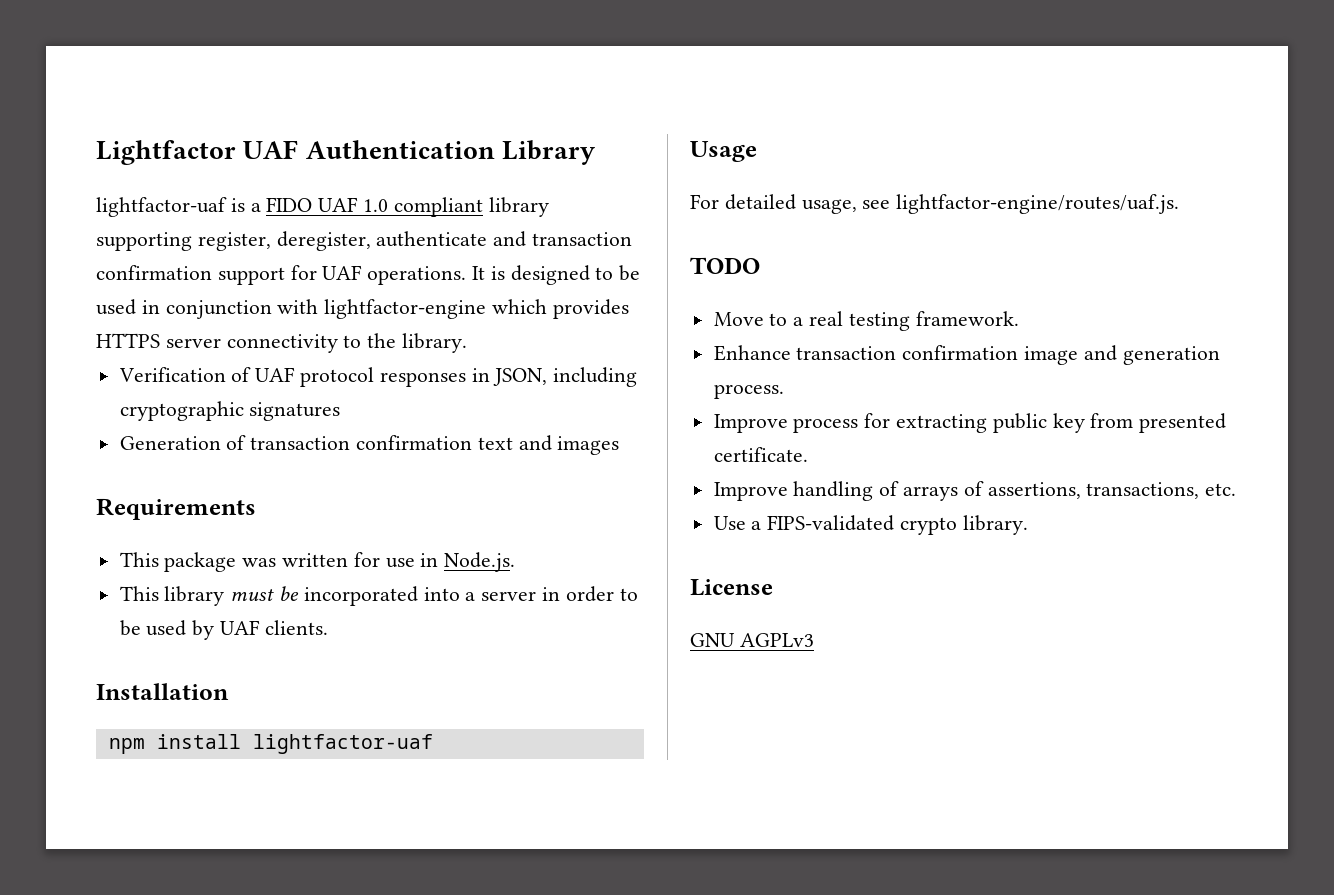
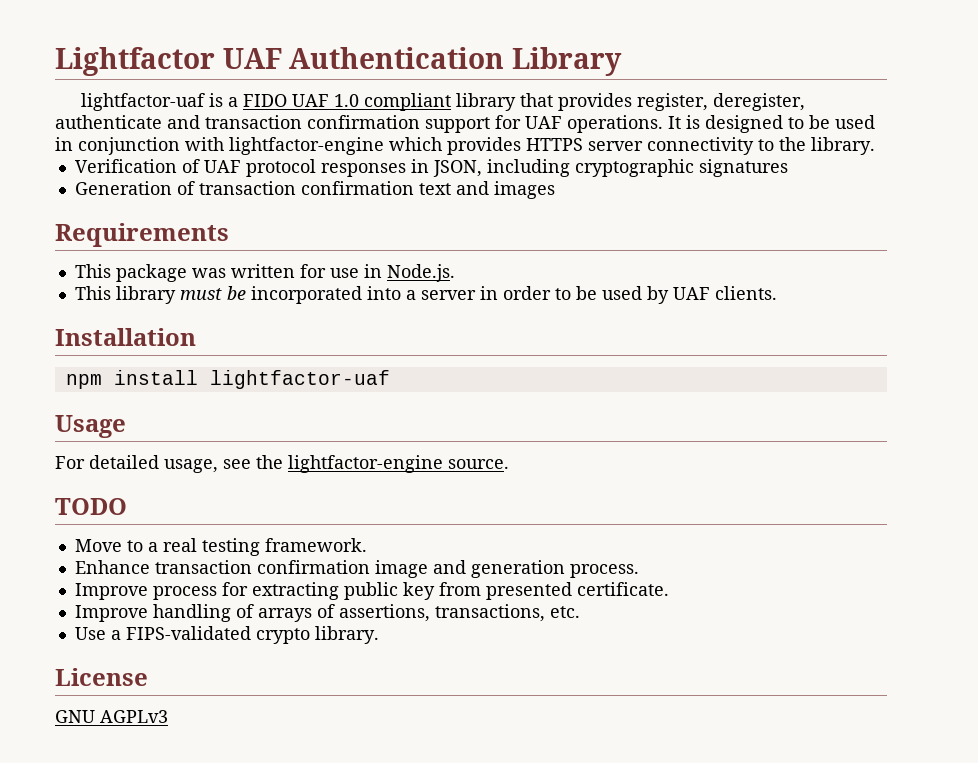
- lightfactor-uaf is a FIDO UAF 1.0 compliant library supporting register, deregister, authenticate and transaction confirmation support for UAF operations.
+ lightfactor-uaf is a FIDO UAF 1.0 compliant library that provides register, deregister, authenticate and transaction confirmation support for UAF operations.
- For detailed usage, see lightfactor-engine/routes/uaf.js.
+ For detailed usage, see the lightfactor-engine source.

